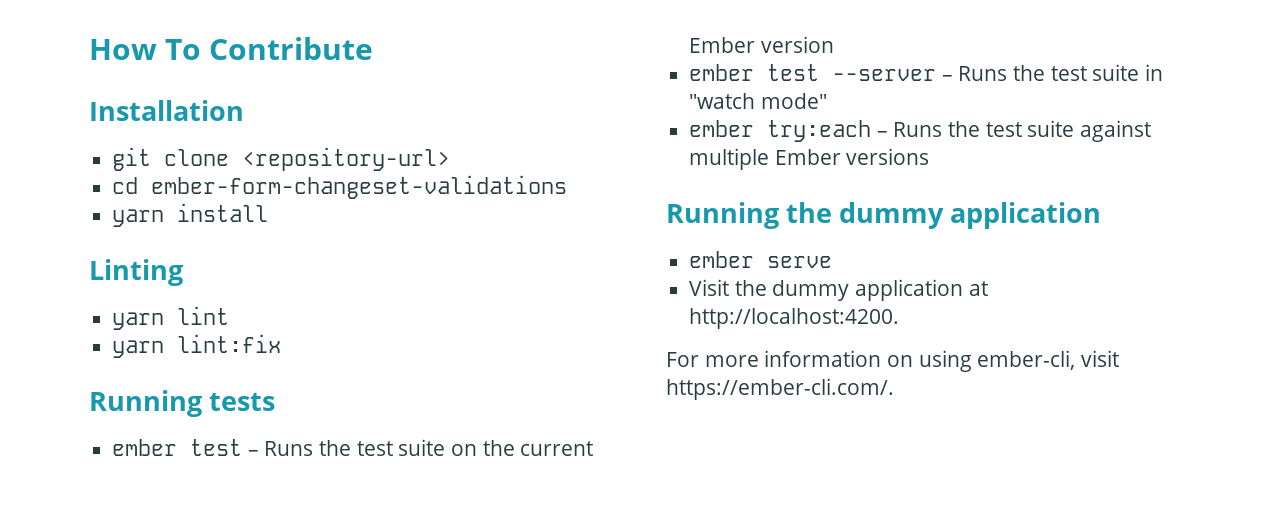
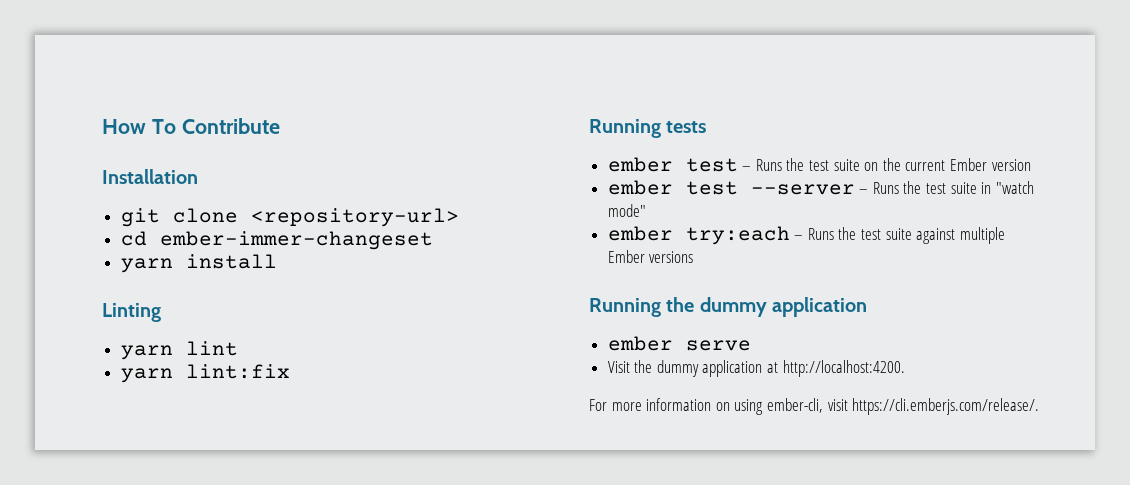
- cd ember-form-changeset-validations
+ cd ember-immer-changeset
- For more information on using ember-cli, visit https://ember-cli.com/.
+ For more information on using ember-cli, visit https://cli.emberjs.com/release/.

